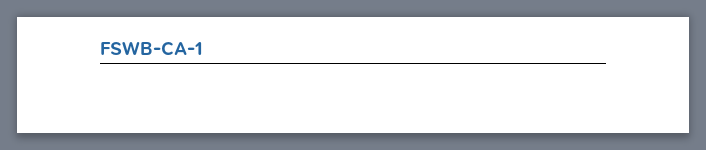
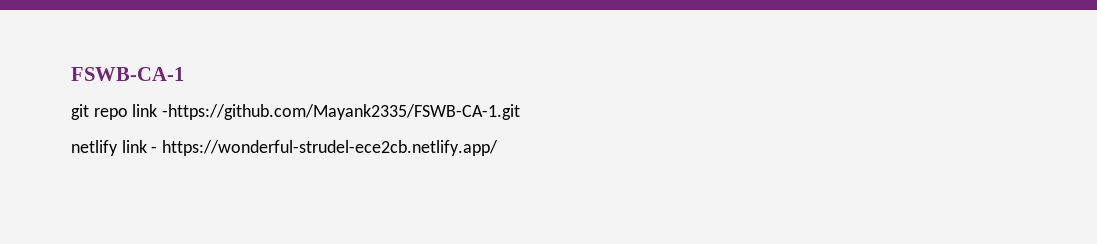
+ git repo link -https://github.com/Mayank2335/FSWB-CA-1.git
+ netlify link - https://wonderful-strudel-ece2cb.netlify.app/

